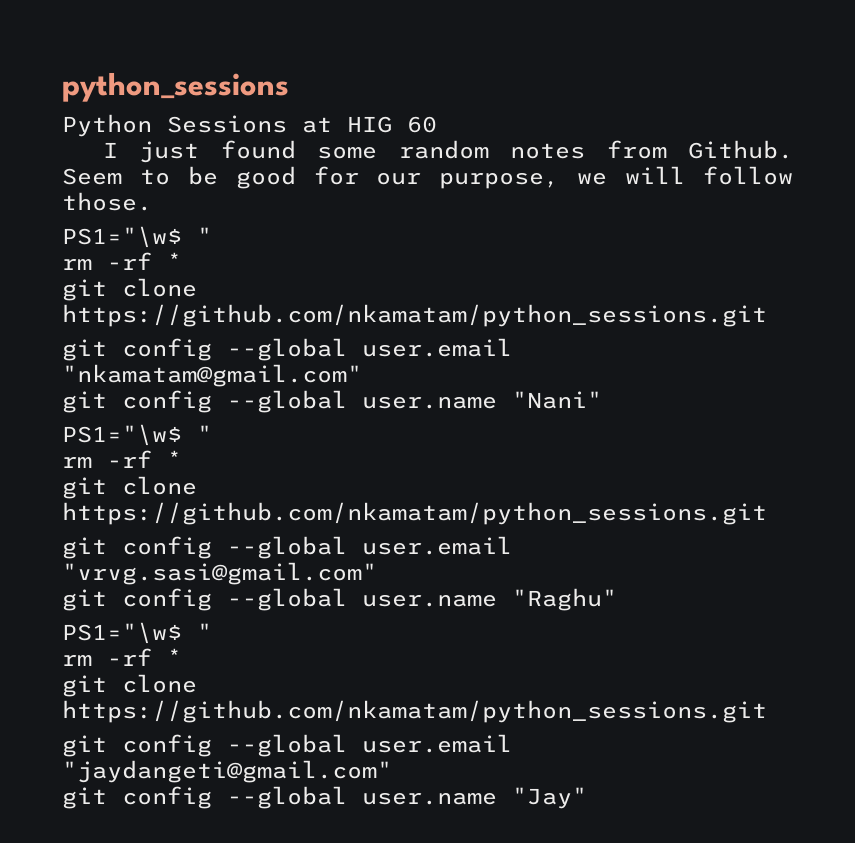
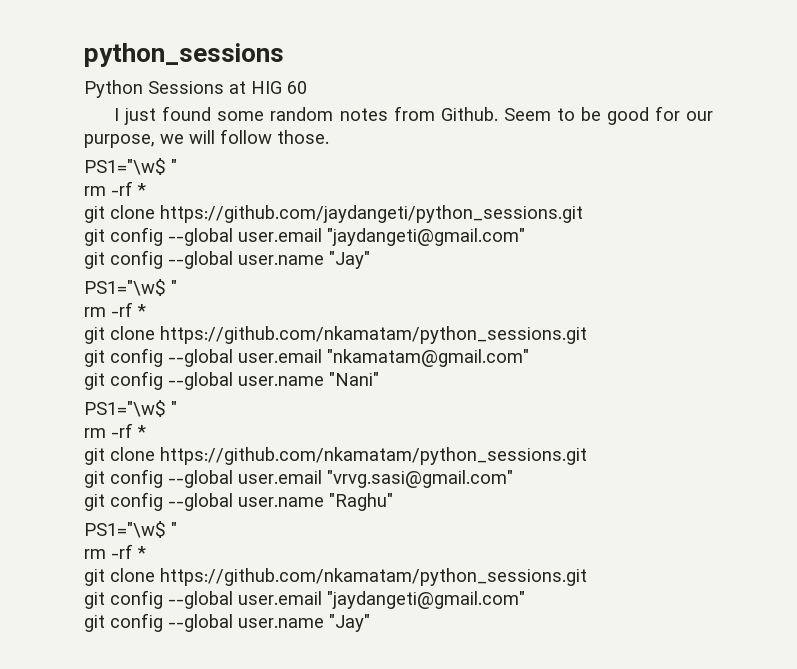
+ git clone https://github.com/jaydangeti/python_sessions.git
+ git config --global user.email "jaydangeti@gmail.com"
+ git config --global user.name "Jay"
+ PS1="\w$ "
+ rm -rf *

